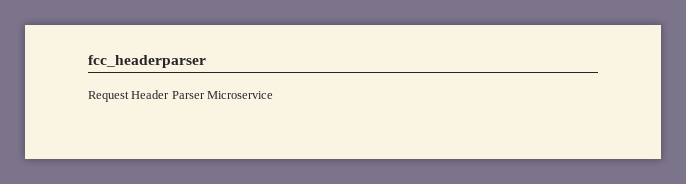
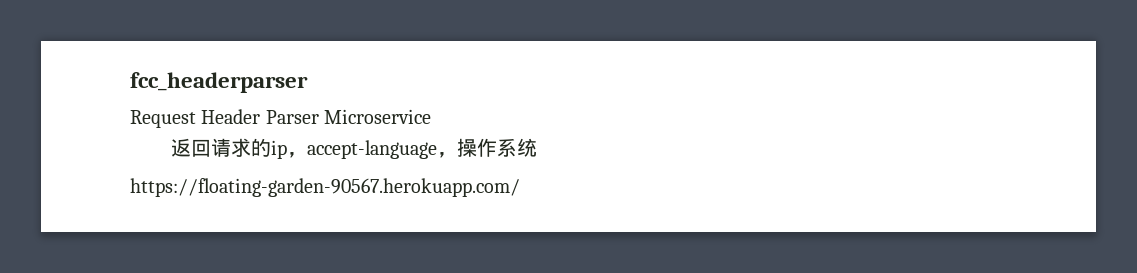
+ 返回请求的ip，accept-language，操作系统
+ https://floating-garden-90567.herokuapp.com/

